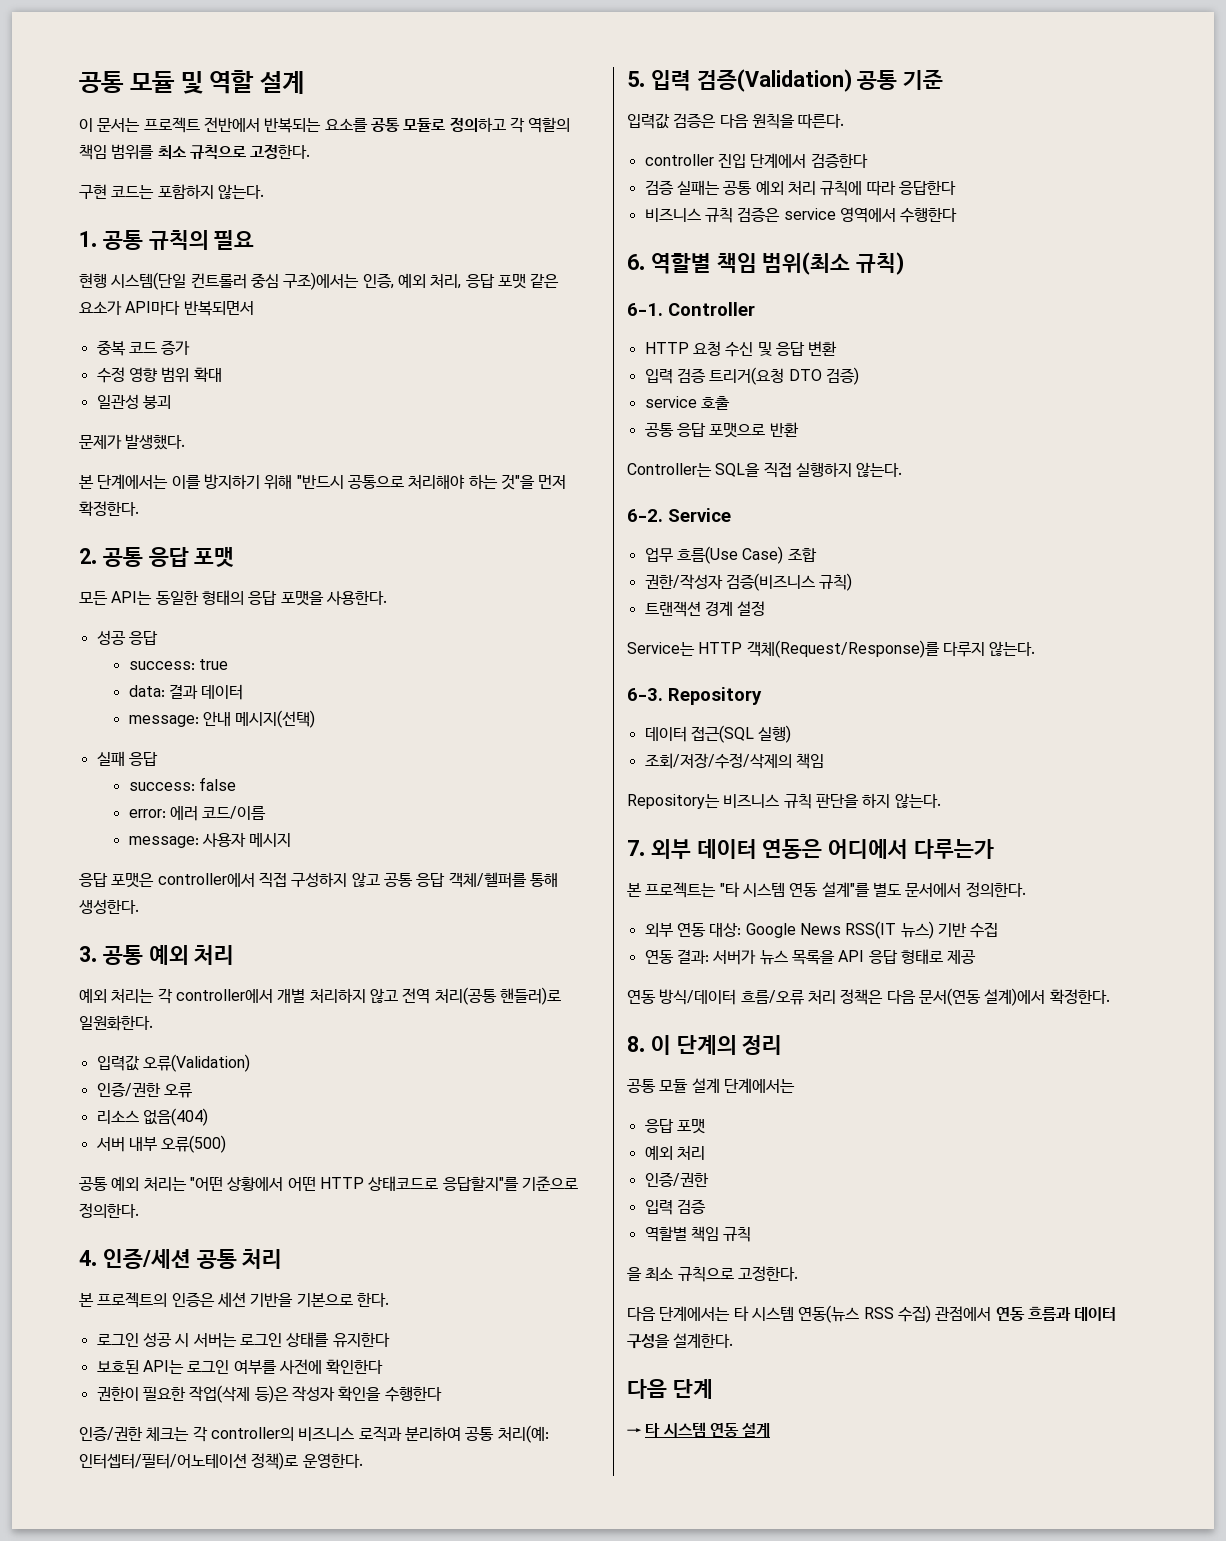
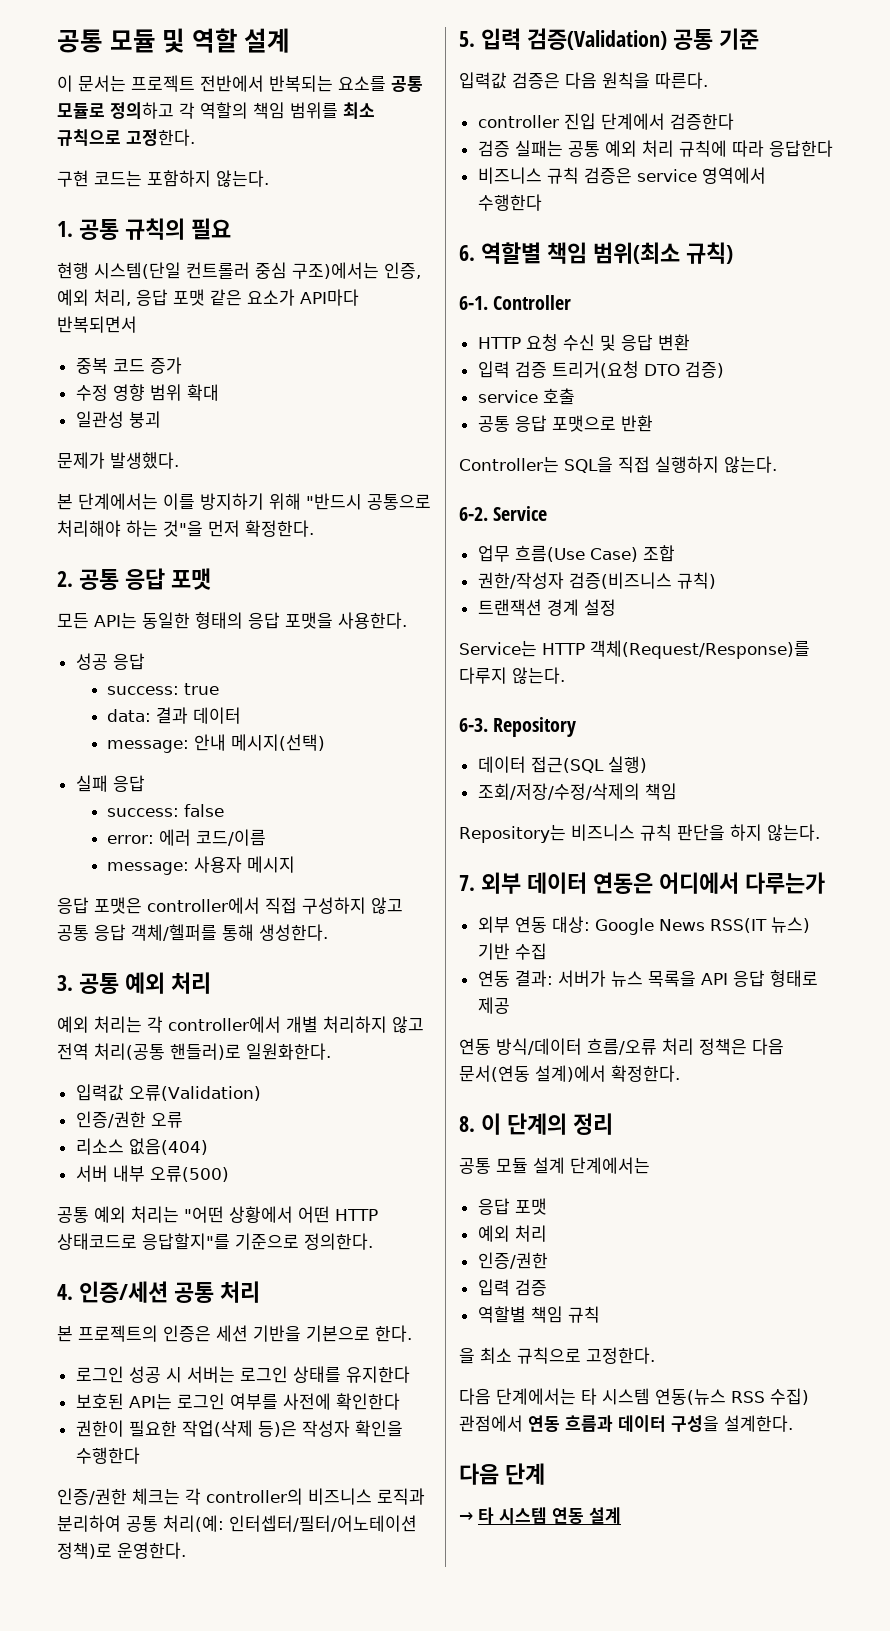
- 본 프로젝트는 "타 시스템 연동 설계"를 별도 문서에서 정의한다.

